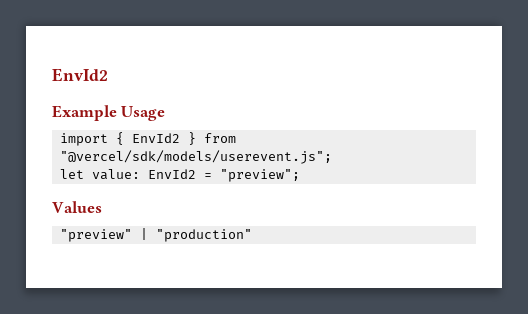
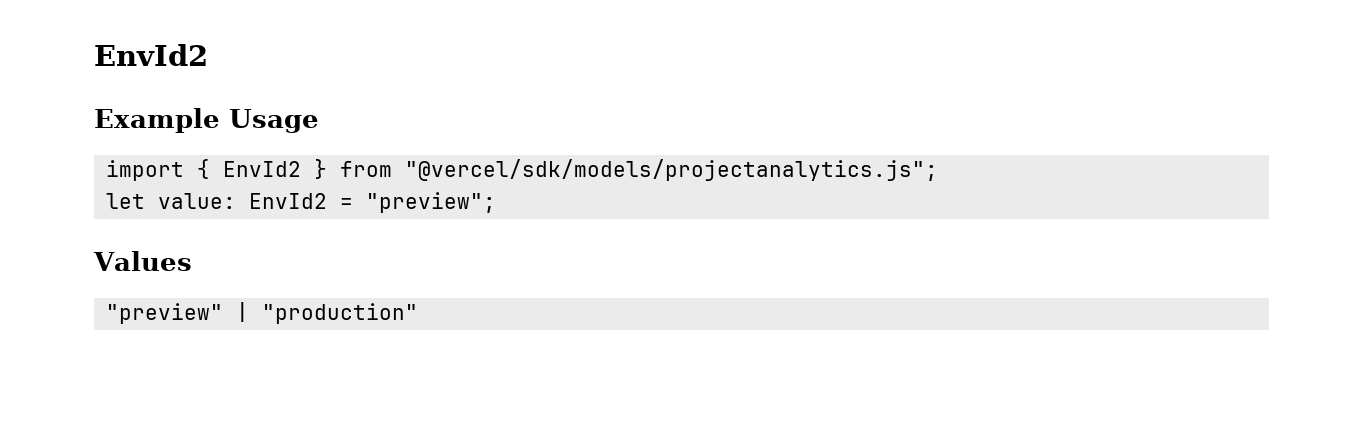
- import { EnvId2 } from "@vercel/sdk/models/userevent.js";
+ import { EnvId2 } from "@vercel/sdk/models/projectanalytics.js";

